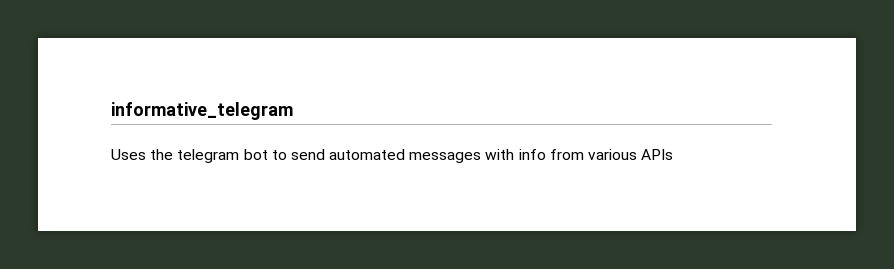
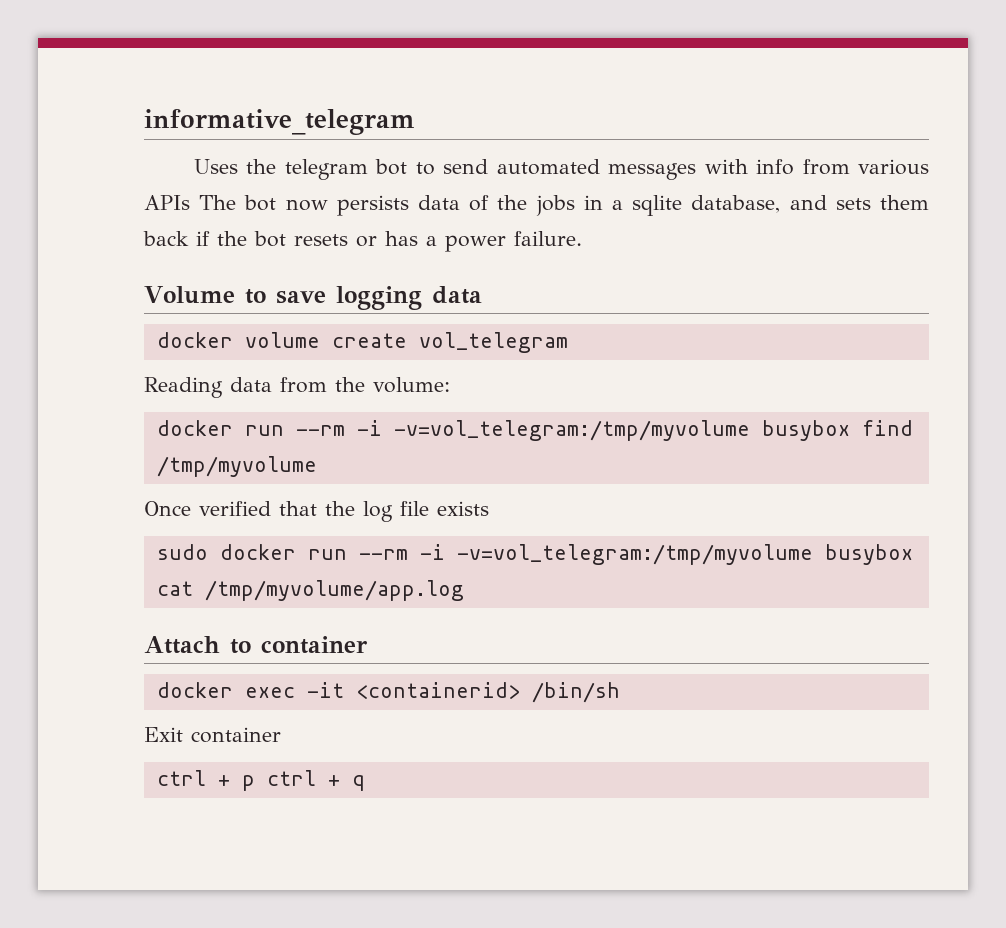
- Uses the telegram bot to send automated messages with info from various APIs
+ Uses the telegram bot to send automated messages with info from various APIs The bot now persists data of the jobs in a sqlite database, and sets them back if the bot resets or has a power failure.
+ Volume to save logging data
+ docker volume create vol_telegram
+ Reading data from the volume:
+ docker run --rm -i -v=vol_telegram:/tmp/myvolume busybox find /tmp/myvolume
+ Once verified that the log file exists
+ sudo docker run --rm -i -v=vol_telegram:/tmp/myvolume busybox cat /tmp/myvolume/app.log
+ Attach to container
+ docker exec -it <containerid> /bin/sh
+ Exit container
+ ctrl + p ctrl + q

